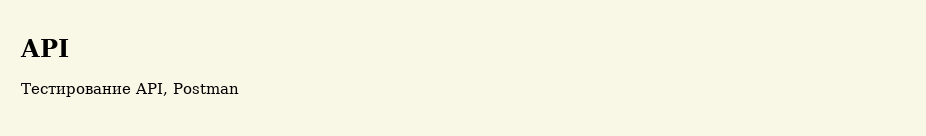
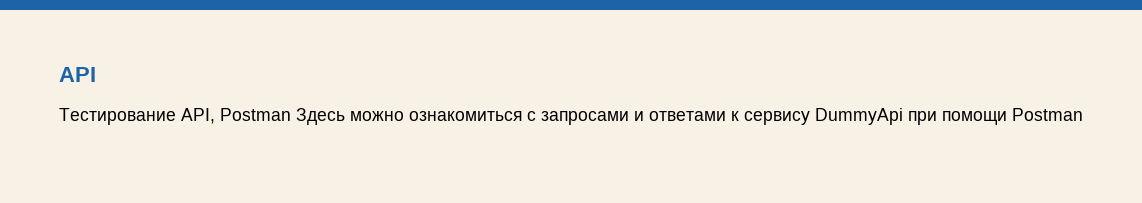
- Тестирование API, Postman
+ Тестирование API, Postman Здесь можно ознакомиться с запросами и ответами к сервису DummyApi при помощи Postman

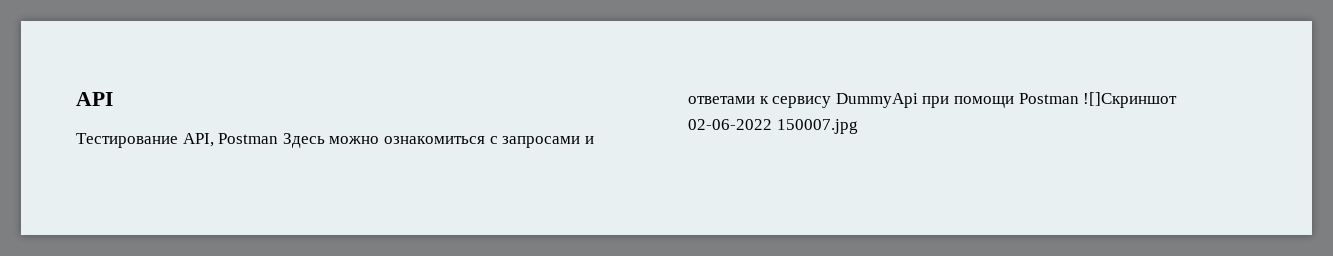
- Тестирование API, Postman Здесь можно ознакомиться с запросами и ответами к сервису DummyApi при помощи Postman
+ Тестирование API, Postman Здесь можно ознакомиться с запросами и ответами к сервису DummyApi при помощи Postman ![]Скриншот 02-06-2022 150007.jpg

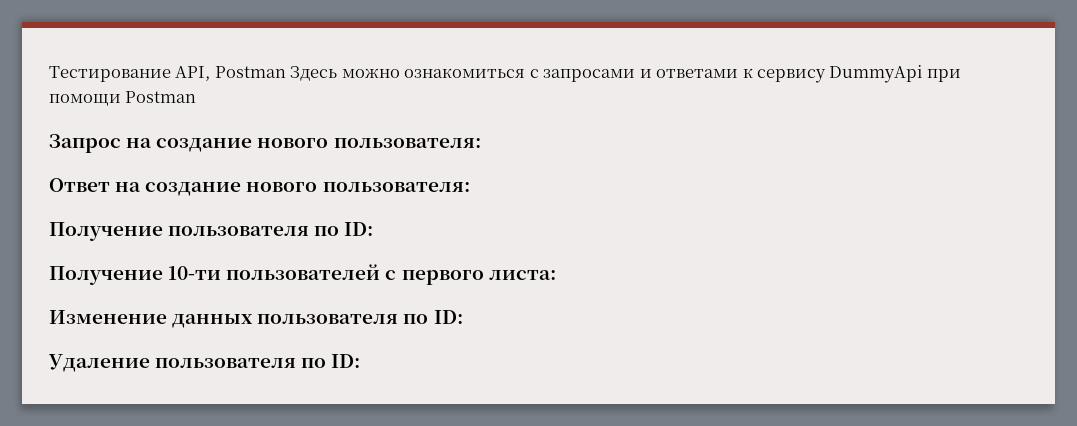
- API
- Тестирование API, Postman Здесь можно ознакомиться с запросами и ответами к сервису DummyApi при помощи Postman ![]Скриншот 02-06-2022 150007.jpg
+ Тестирование API, Postman Здесь можно ознакомиться с запросами и ответами к сервису DummyApi при помощи Postman
+ Запрос на создание нового пользователя:
+ Ответ на создание нового пользователя:
+ Получение пользователя по ID:
+ Получение 10-ти пользователей с первого листа:
+ Изменение данных пользователя по ID:
+ Удаление пользователя по ID:

